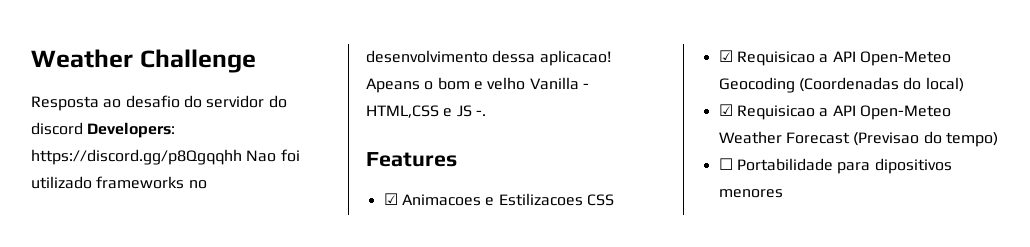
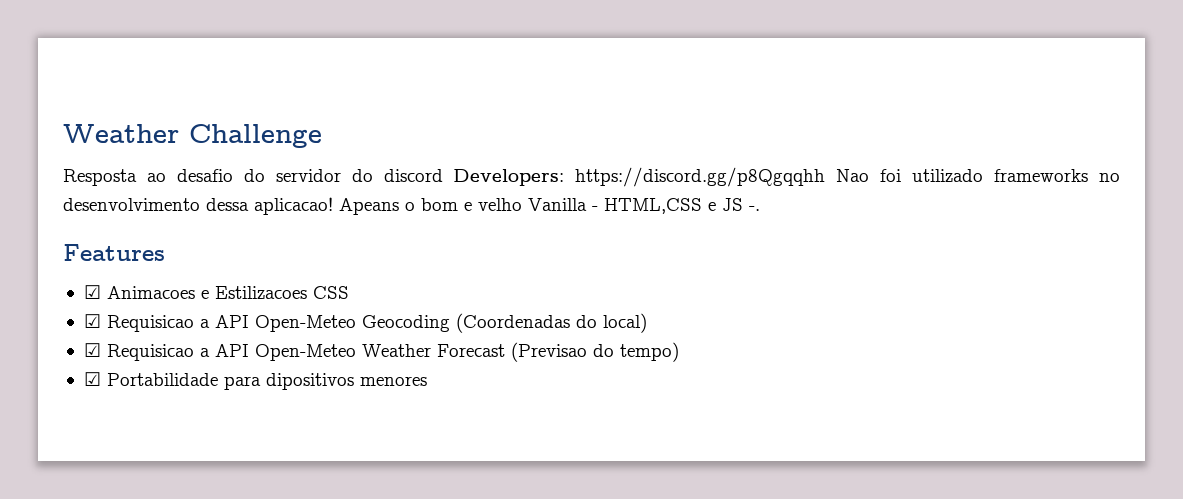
- ☐ Portabilidade para dipositivos menores
+ ☑ Portabilidade para dipositivos menores

